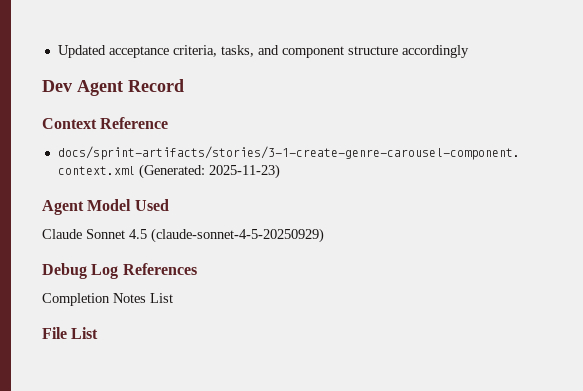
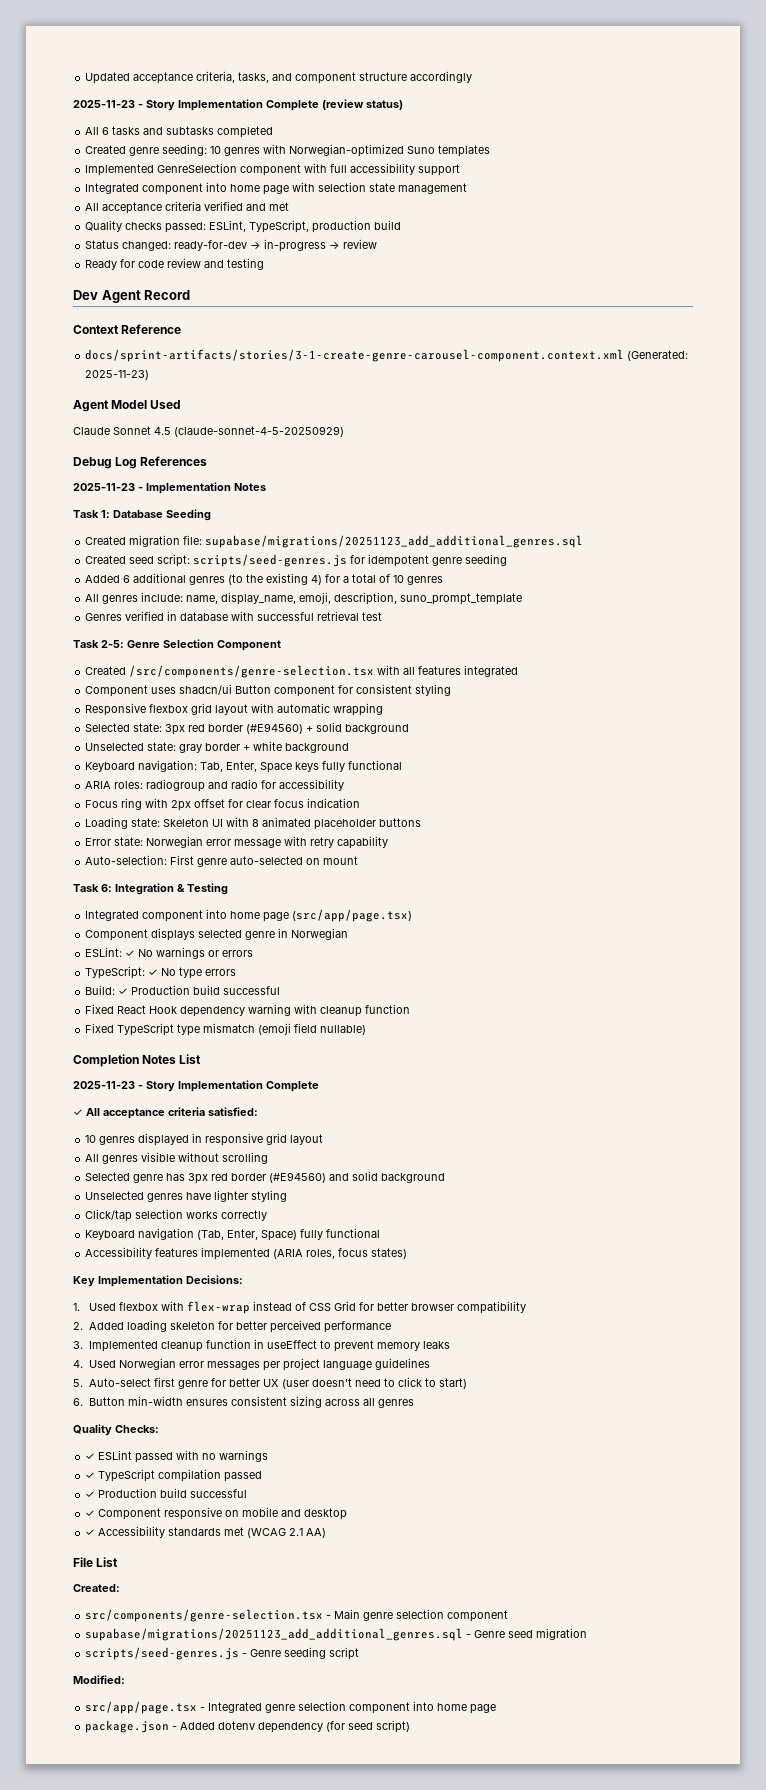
+ 2025-11-23 - Story Implementation Complete (review status)
+ All 6 tasks and subtasks completed
+ Created genre seeding: 10 genres with Norwegian-optimized Suno templates
+ Implemented GenreSelection component with full accessibility support
+ Integrated component into home page with selection state management
+ All acceptance criteria verified and met
+ Quality checks passed: ESLint, TypeScript, production build
+ Status changed: ready-for-dev → in-progress → review
+ Ready for code review and testing
+ 2025-11-23 - Implementation Notes
+ Task 1: Database Seeding
+ Created migration file: supabase/migrations/20251123_add_additional_genres.sql
+ Created seed script: scripts/seed-genres.js for idempotent genre seeding
+ Added 6 additional genres (to the existing 4) for a total of 10 genres
+ All genres include: name, display_name, emoji, description, suno_prompt_template
+ Genres verified in database with successful retrieval test
+ Task 2-5: Genre Selection Component
+ Created /src/components/genre-selection.tsx with all features integrated
+ Component uses shadcn/ui Button component for consistent styling
+ Responsive flexbox grid layout with automatic wrapping
+ Selected state: 3px red border (#E94560) + solid background
+ Unselected state: gray border + white background
+ Keyboard navigation: Tab, Enter, Space keys fully functional
+ ARIA roles: radiogroup and radio for accessibility
+ Focus ring with 2px offset for clear focus indication
+ Loading state: Skeleton UI with 8 animated placeholder buttons
+ Error state: Norwegian error message with retry capability
+ Auto-selection: First genre auto-selected on mount
+ Task 6: Integration & Testing
+ Integrated component into home page (src/app/page.tsx)
+ Component displays selected genre in Norwegian
+ ESLint: ✓ No warnings or errors
+ TypeScript: ✓ No type errors
+ Build: ✓ Production build successful
+ Fixed React Hook dependency warning with cleanup function
+ Fixed TypeScript type mismatch (emoji field nullable)
  Completion Notes List
+ 2025-11-23 - Story Implementation Complete
+ ✓ All acceptance criteria satisfied:
+ 10 genres displayed in responsive grid layout
+ All genres visible without scrolling
+ Selected genre has 3px red border (#E94560) and solid background
+ Unselected genres have lighter styling
+ Click/tap selection works correctly
+ Keyboard navigation (Tab, Enter, Space) fully functional
+ Accessibility features implemented (ARIA roles, focus states)
+ Key Implementation Decisions:
+ 1. Used flexbox with flex-wrap instead of CSS Grid for better browser compatibility
+ 2. Added loading skeleton for better perceived performance
+ 3. Implemented cleanup function in useEffect to prevent memory leaks
+ 4. Used Norwegian error messages per project language guidelines
+ 5. Auto-select first genre for better UX (user doesn't need to click to start)
+ 6. Button min-width ensures consistent sizing across all genres
+ Quality Checks:
+ ✓ ESLint passed with no warnings
+ ✓ TypeScript compilation passed
+ ✓ Production build successful
+ ✓ Component responsive on mobile and desktop
+ ✓ Accessibility standards met (WCAG 2.1 AA)
  File List
+ Created:
+ src/components/genre-selection.tsx - Main genre selection component
+ supabase/migrations/20251123_add_additional_genres.sql - Genre seed migration
+ scripts/seed-genres.js - Genre seeding script
+ Modified:
+ src/app/page.tsx - Integrated genre selection component into home page
+ package.json - Added dotenv dependency (for seed script)

